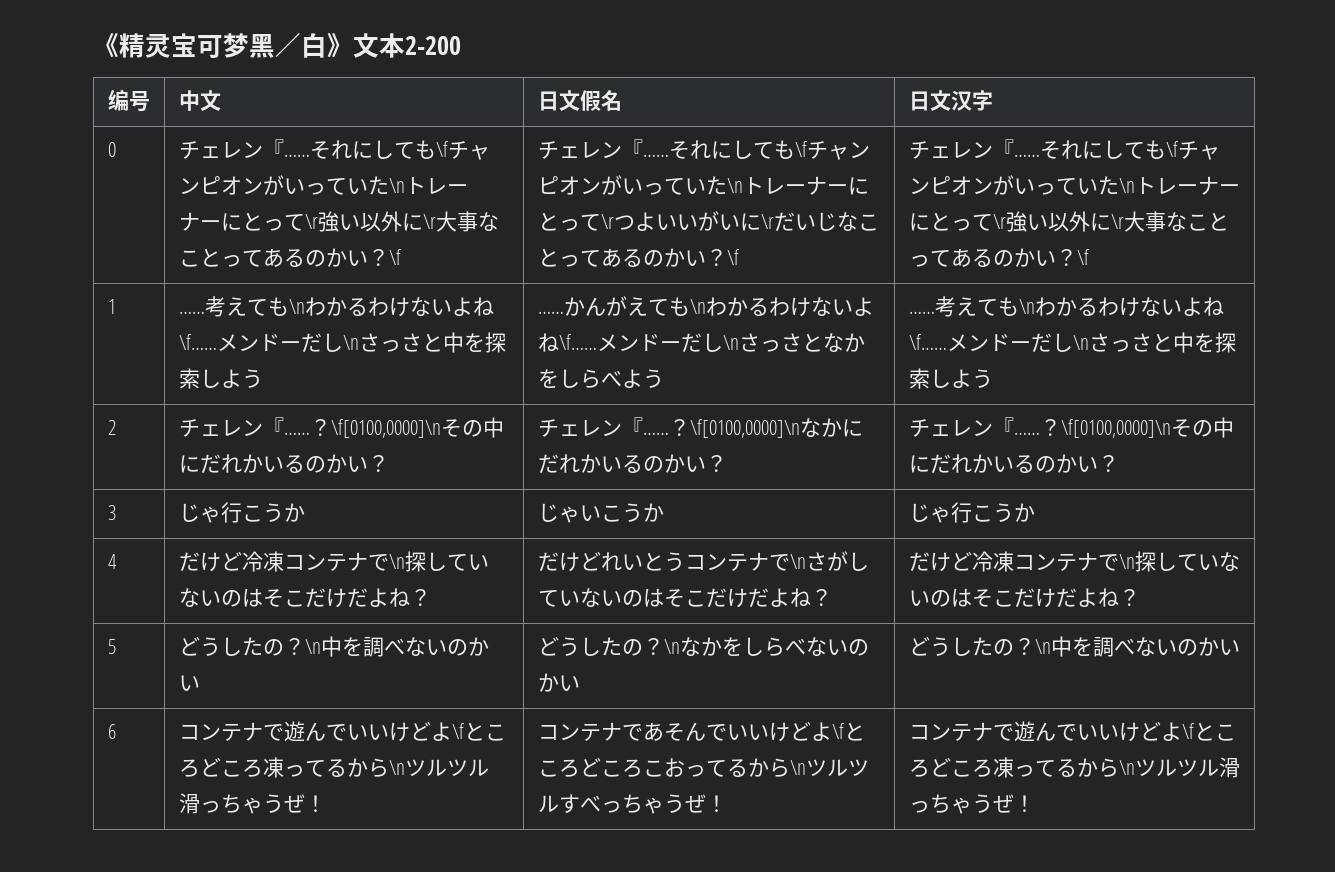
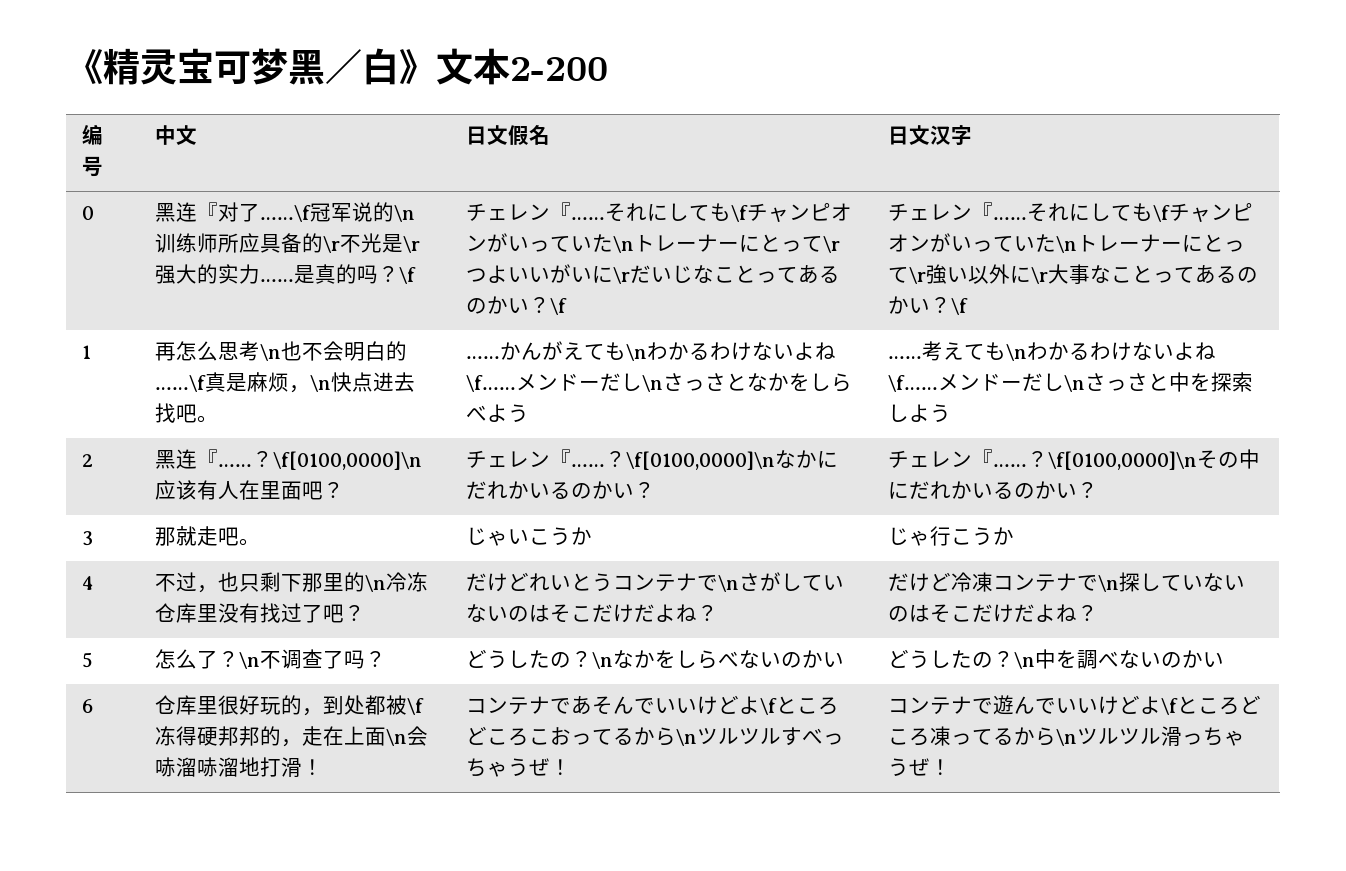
- 0 | チェレン『……それにしても\fチャンピオンがいっていた\nトレーナーにとって\r強い以外に\r大事なことってあるのかい？
+ 0 | 黑连『对了……\f冠军说的\n训练师所应具备的\r不光是\r强大的实力……是真的吗？
- 1 | ……考えても\nわかるわけないよね\f……メンドーだし\nさっさと中を探索しよう
+ 1 | 再怎么思考\n也不会明白的……\f真是麻烦，\n快点进去找吧。
- 2 | チェレン『……？\f[0100,0000]\nその中にだれかいるのかい？ | チェレン『……？\f[0100,0000]\nなかにだれかいるのかい？ | チェレン『……？\f[0100,0000]\nその中にだれかいるのかい？
+ 2 | 黑连『……？\f[0100,0000]\n应该有人在里面吧？ | チェレン『……？\f[0100,0000]\nなかにだれかいるのかい？ | チェレン『……？\f[0100,0000]\nその中にだれかいるのかい？
- 3 | じゃ行こうか | じゃいこうか | じゃ行こうか
+ 3 | 那就走吧。 | じゃいこうか | じゃ行こうか
- 4 | だけど冷凍コンテナで\n探していないのはそこだけだよね？
+ 4 | 不过，也只剩下那里的\n冷冻仓库里没有找过了吧？
- 5 | どうしたの？\n中を調べないのかい | どうしたの？\nなかをしらべないのかい | どうしたの？\n中を調べないのかい
+ 5 | 怎么了？\n不调查了吗？ | どうしたの？\nなかをしらべないのかい | どうしたの？\n中を調べないのかい
- 6 | コンテナで遊んでいいけどよ\fところどころ凍ってるから\nツルツル滑っちゃうぜ！
+ 6 | 仓库里很好玩的，到处都被\f冻得硬邦邦的，走在上面\n会哧溜哧溜地打滑！

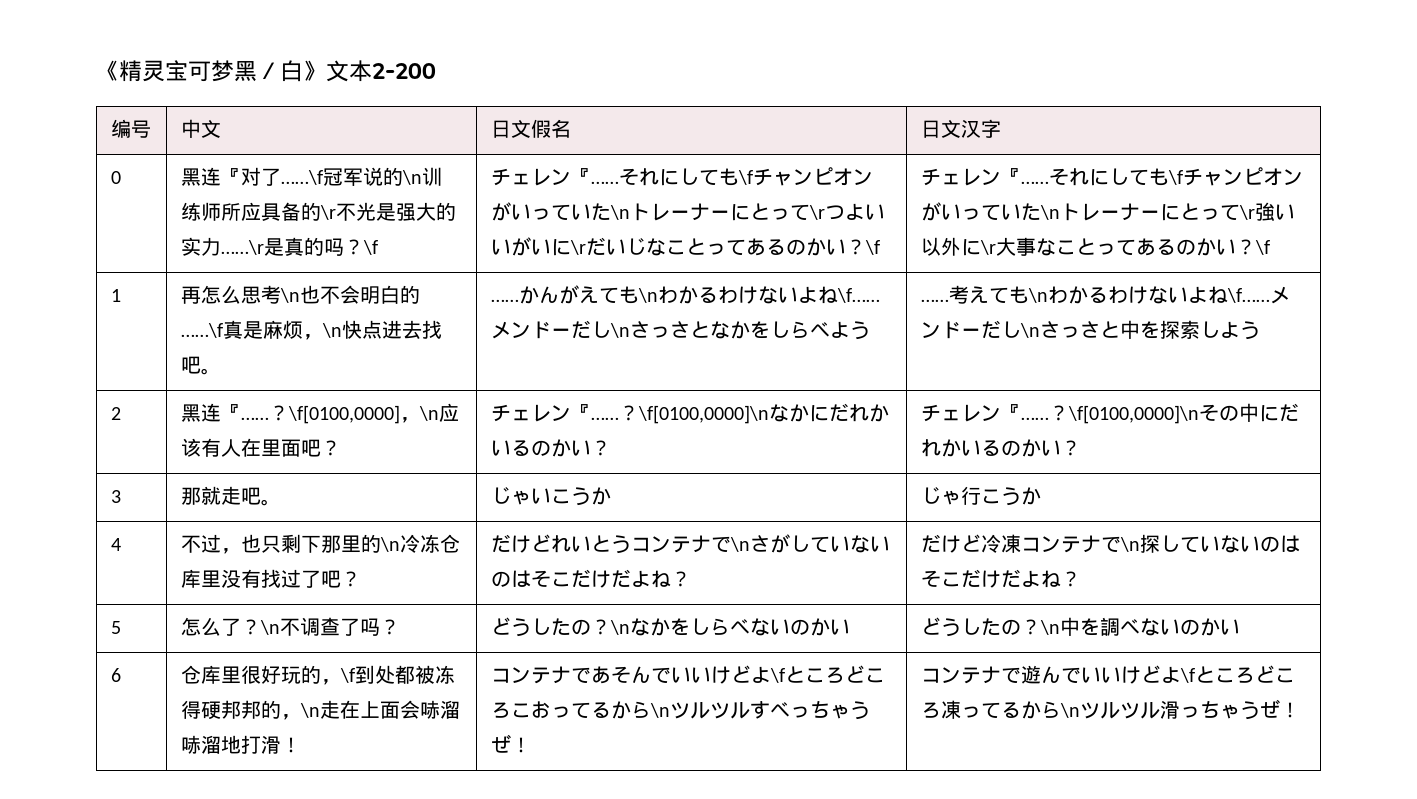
- 黑连『对了……\f冠军说的\n训练师所应具备的\r不光是\r强大的实力……是真的吗？
+ 黑连『对了……\f冠军说的\n训练师所应具备的\r不光是强大的实力……\r是真的吗？
- 2 | 黑连『……？\f[0100,0000]\n应该有人在里面吧？ | チェレン『……？\f[0100,0000]\nなかにだれかいるのかい？ | チェレン『……？\f[0100,0000]\nその中にだれかいるのかい？
+ 2 | 黑连『……？\f[0100,0000]，\n应该有人在里面吧？ | チェレン『……？\f[0100,0000]\nなかにだれかいるのかい？ | チェレン『……？\f[0100,0000]\nその中にだれかいるのかい？
- 仓库里很好玩的，到处都被\f冻得硬邦邦的，走在上面\n会哧溜哧溜地打滑！
+ 仓库里很好玩的，\f到处都被冻得硬邦邦的，\n走在上面会哧溜哧溜地打滑！

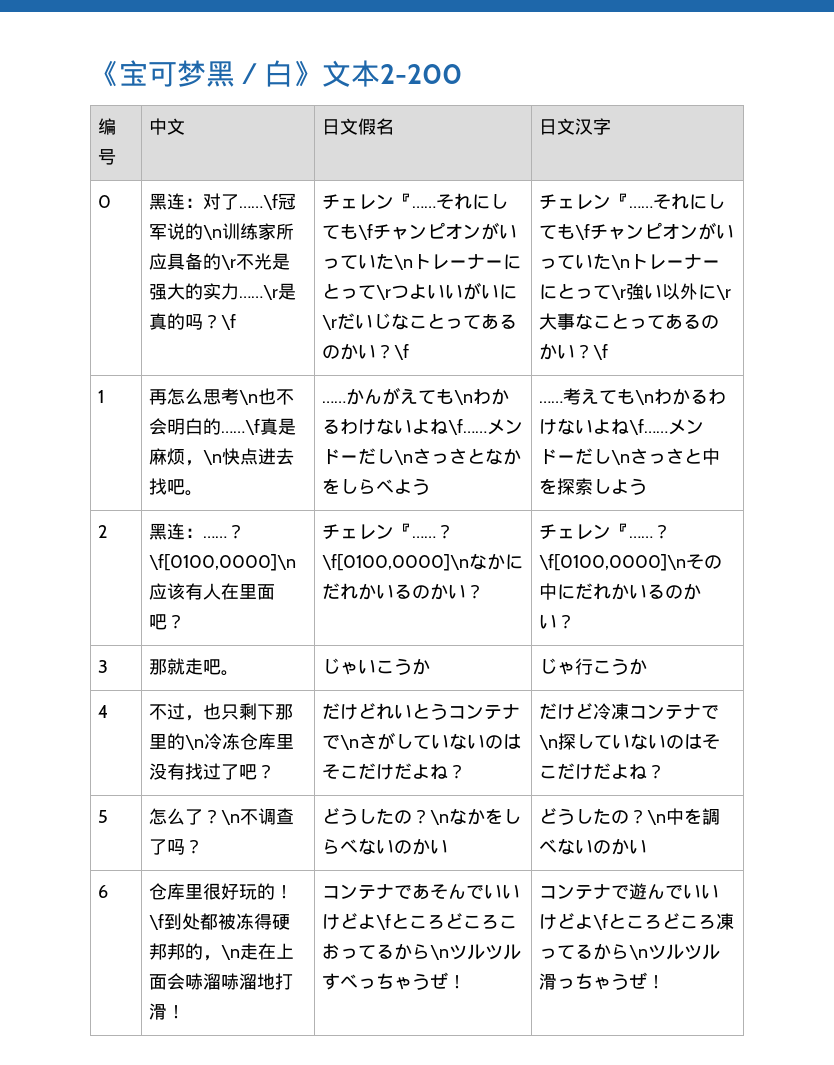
- 《精灵宝可梦黑／白》文本2-200
+ 《宝可梦黑／白》文本2-200
- 黑连『对了……\f冠军说的\n训练师所应具备的\r不光是强大的实力……\r是真的吗？
+ 黑连：对了……\f冠军说的\n训练家所应具备的\r不光是强大的实力……\r是真的吗？
- 2 | 黑连『……？\f[0100,0000]，\n应该有人在里面吧？ | チェレン『……？\f[0100,0000]\nなかにだれかいるのかい？ | チェレン『……？\f[0100,0000]\nその中にだれかいるのかい？
+ 2 | 黑连：……？\f[0100,0000]\n应该有人在里面吧？ | チェレン『……？\f[0100,0000]\nなかにだれかいるのかい？ | チェレン『……？\f[0100,0000]\nその中にだれかいるのかい？
- 仓库里很好玩的，\f到处都被冻得硬邦邦的，\n走在上面会哧溜哧溜地打滑！
+ 仓库里很好玩的！\f到处都被冻得硬邦邦的，\n走在上面会哧溜哧溜地打滑！

